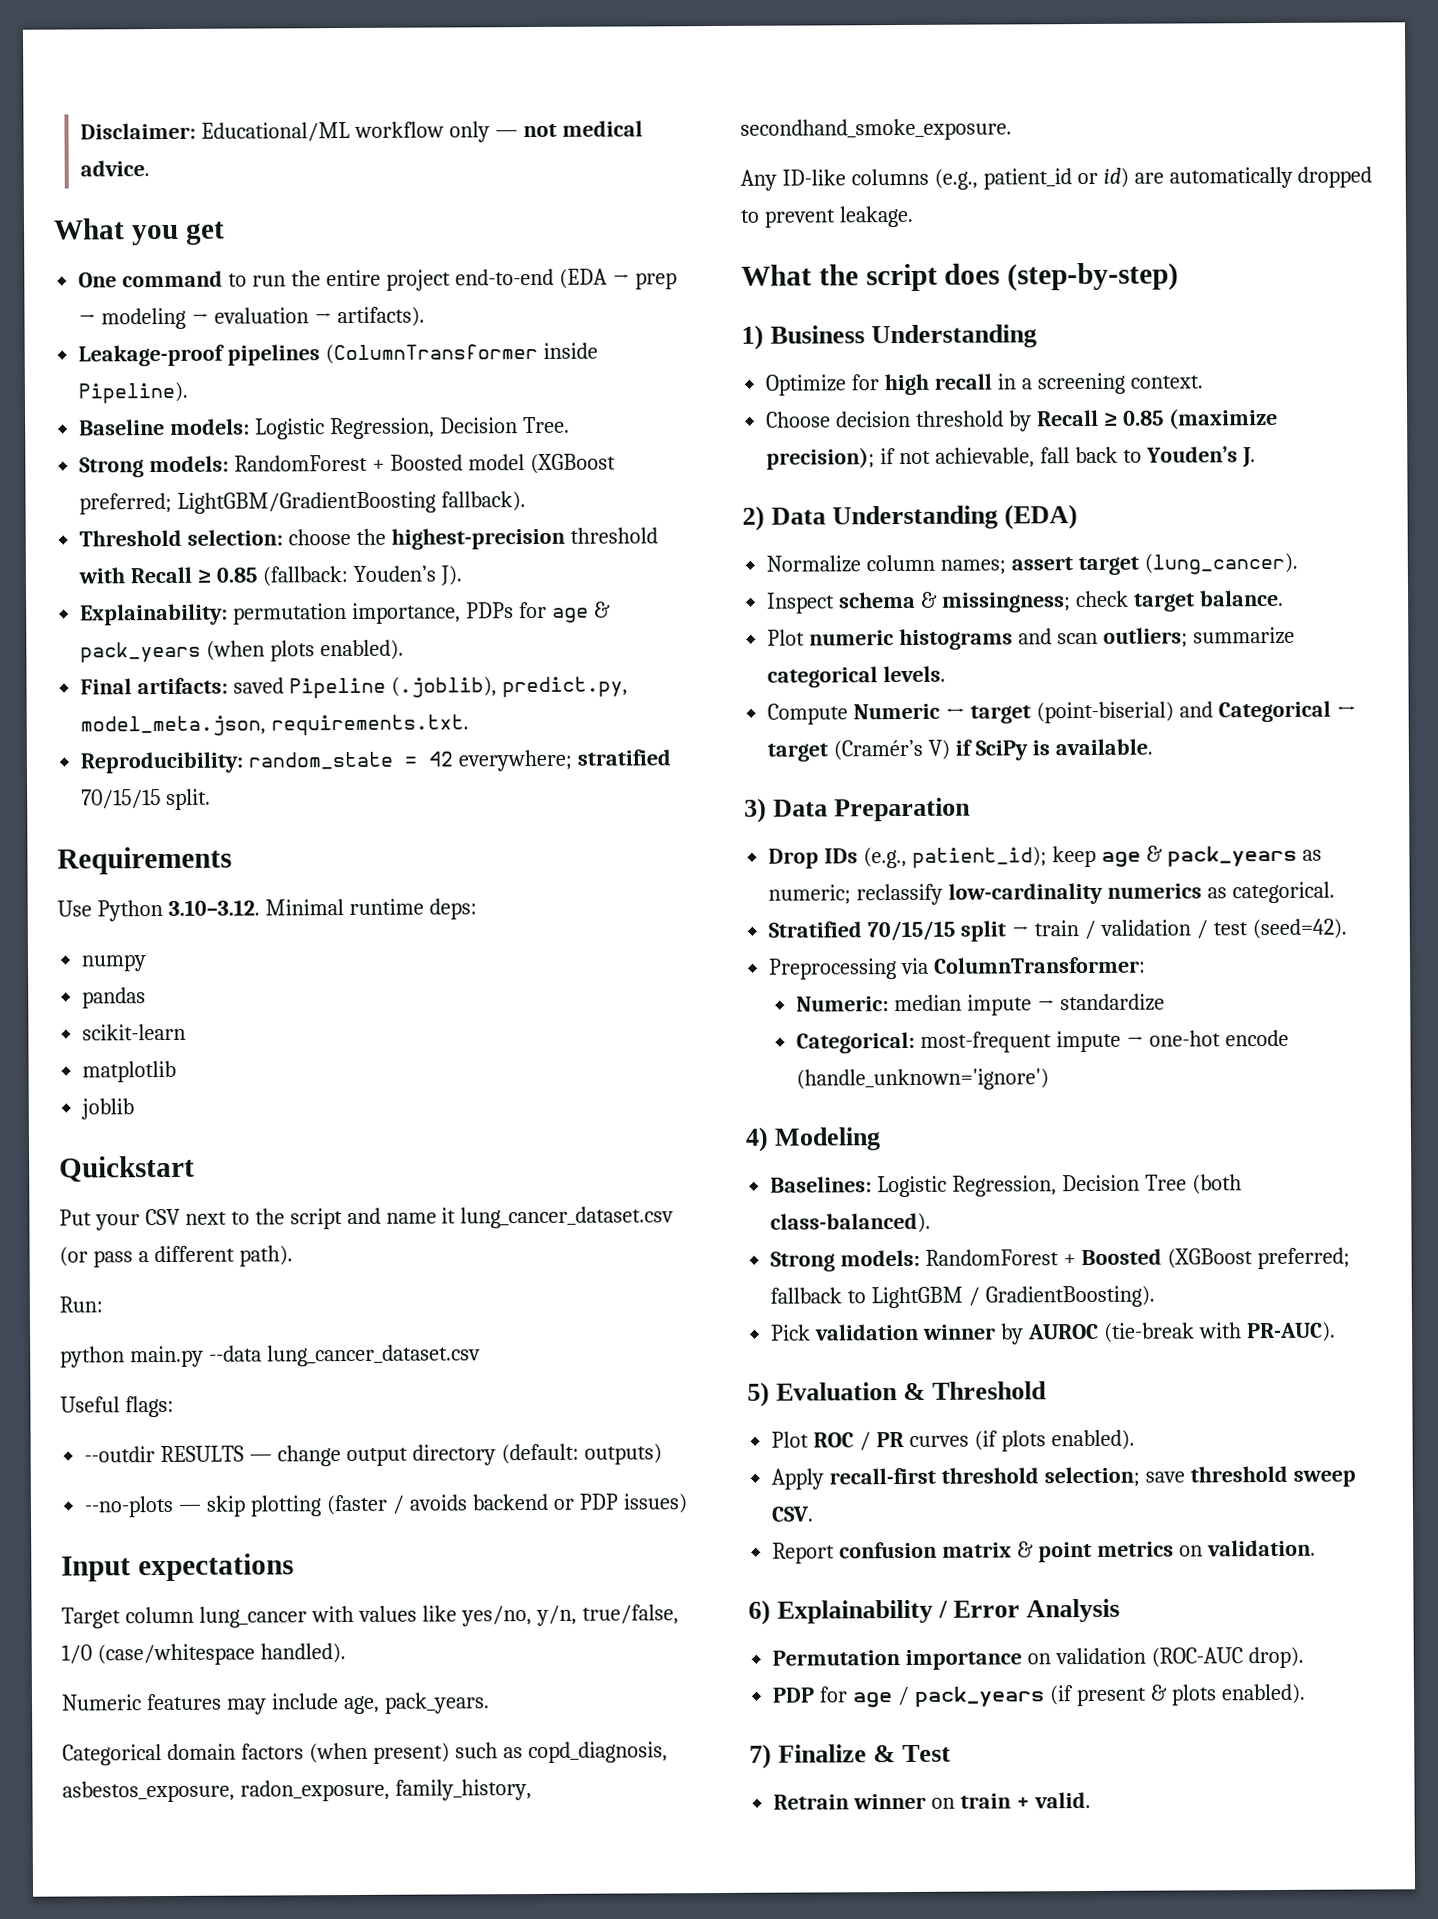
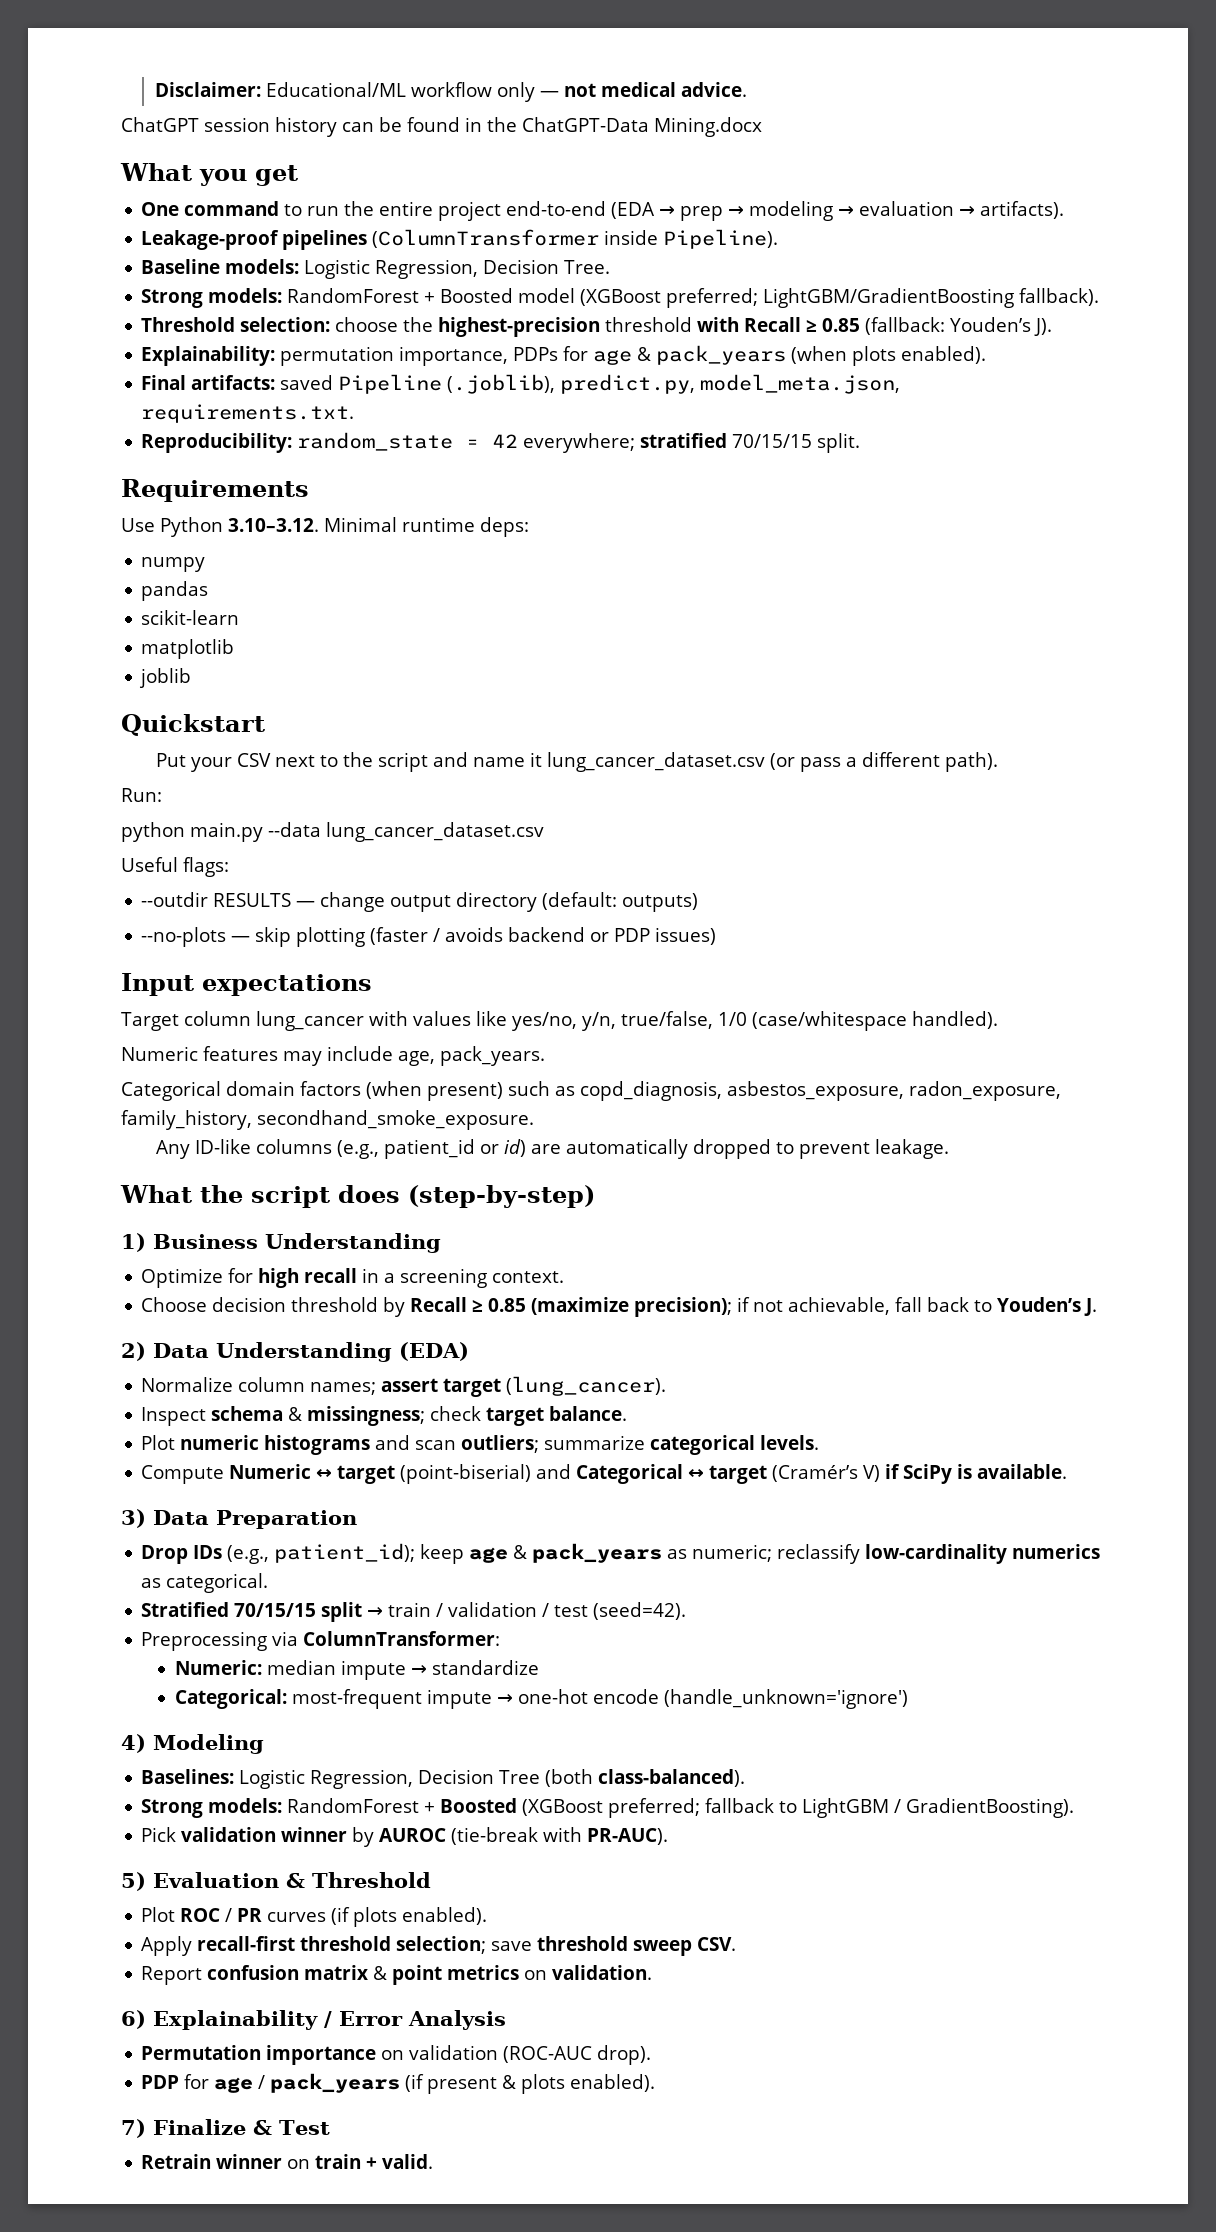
+ ChatGPT session history can be found in the ChatGPT-Data Mining.docx

